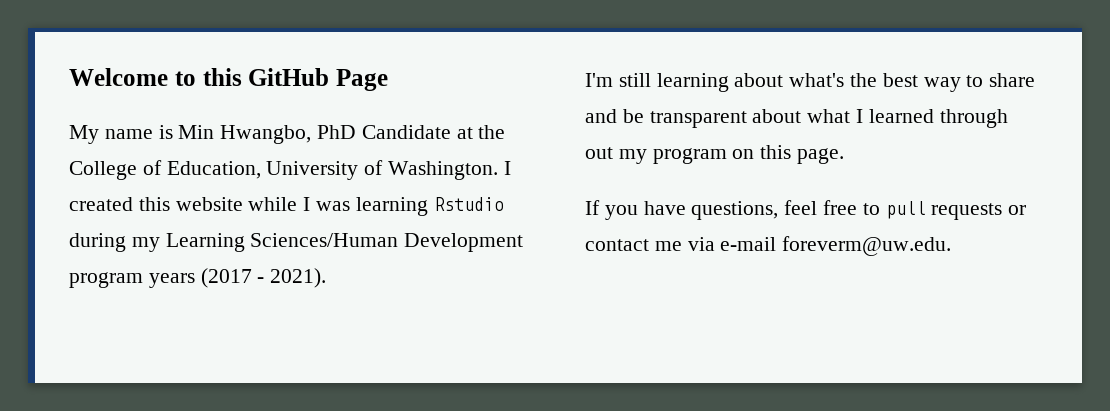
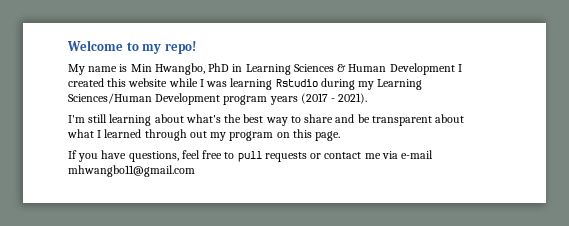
- Welcome to this GitHub Page
+ Welcome to my repo!
- My name is Min Hwangbo, PhD Candidate at the College of Education, University of Washington. I created this website while I was learning Rstudio during my Learning Sciences/Human Development program years (2017 - 2021).
+ My name is Min Hwangbo, PhD in Learning Sciences & Human Development I created this website while I was learning Rstudio during my Learning Sciences/Human Development program years (2017 - 2021).
- If you have questions, feel free to pull requests or contact me via e-mail foreverm@uw.edu.
+ If you have questions, feel free to pull requests or contact me via e-mail mhwangbo11@gmail.com

